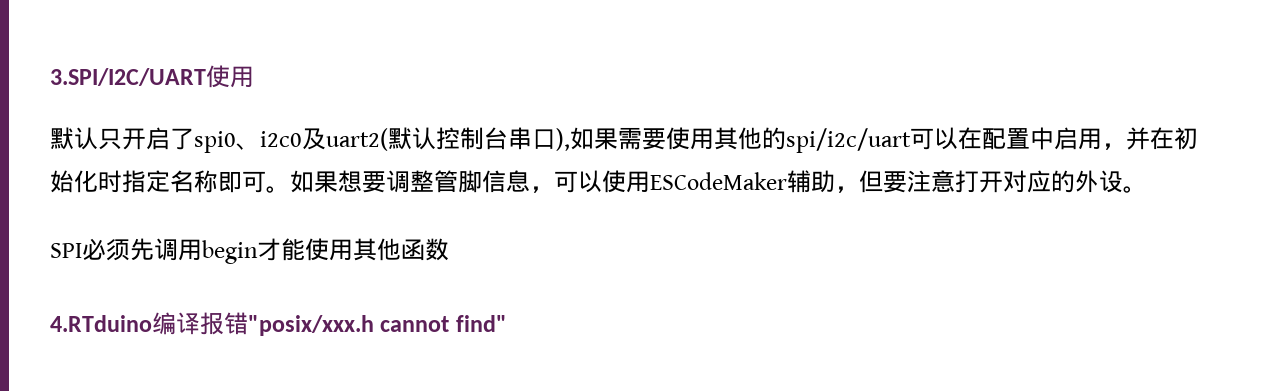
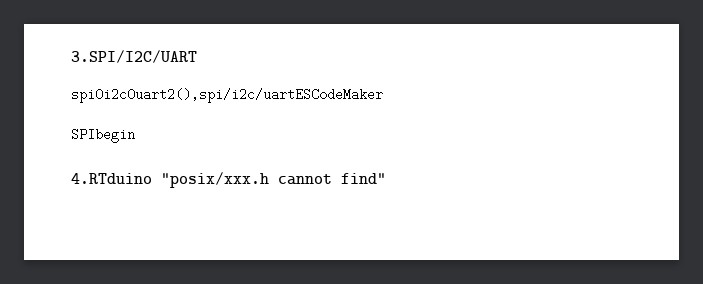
- 3.SPI/I2C/UART使用
- 默认只开启了spi0、i2c0及uart2(默认控制台串口),如果需要使用其他的spi/i2c/uart可以在配置中启用，并在初始化时指定名称即可。如果想要调整管脚信息，可以使用ESCodeMaker辅助，但要注意打开对应的外设。
- SPI必须先调用begin才能使用其他函数
+ 3.SPI/I2C/UART
+ spi0i2c0uart2(),spi/i2c/uartESCodeMaker
+ SPIbegin
- 4.RTduino编译报错"posix/xxx.h cannot find"
+ 4.RTduino "posix/xxx.h cannot find"

